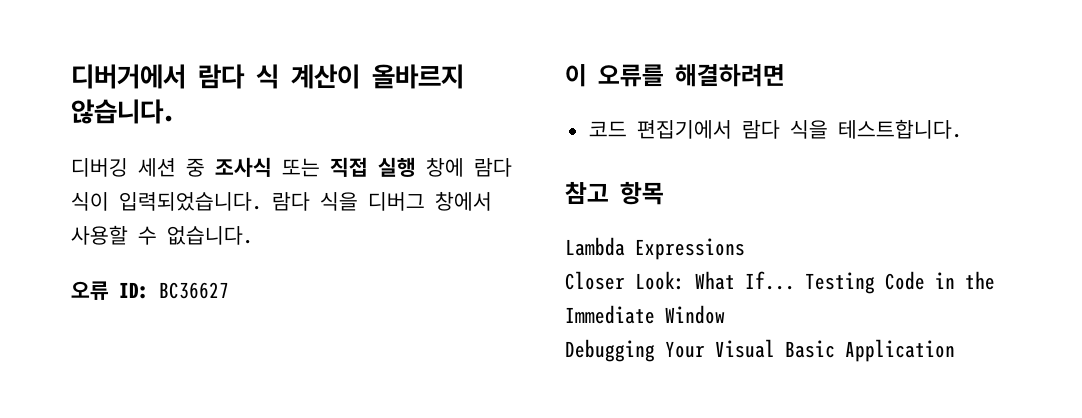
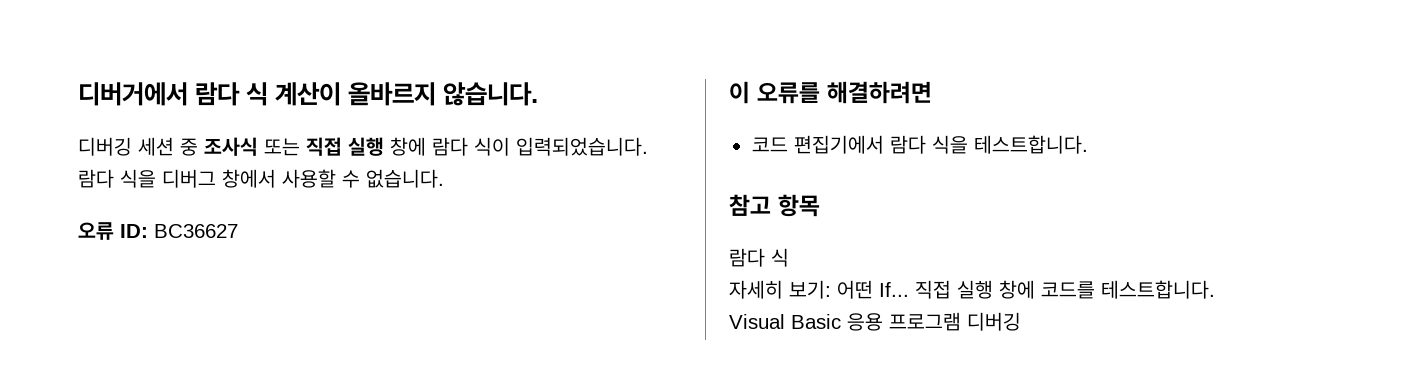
  참고 항목
- Lambda Expressions
- Closer Look: What If... Testing Code in the Immediate Window
- Debugging Your Visual Basic Application
+ 람다 식
+ 자세히 보기: 어떤 If... 직접 실행 창에 코드를 테스트합니다.
+ Visual Basic 응용 프로그램 디버깅

